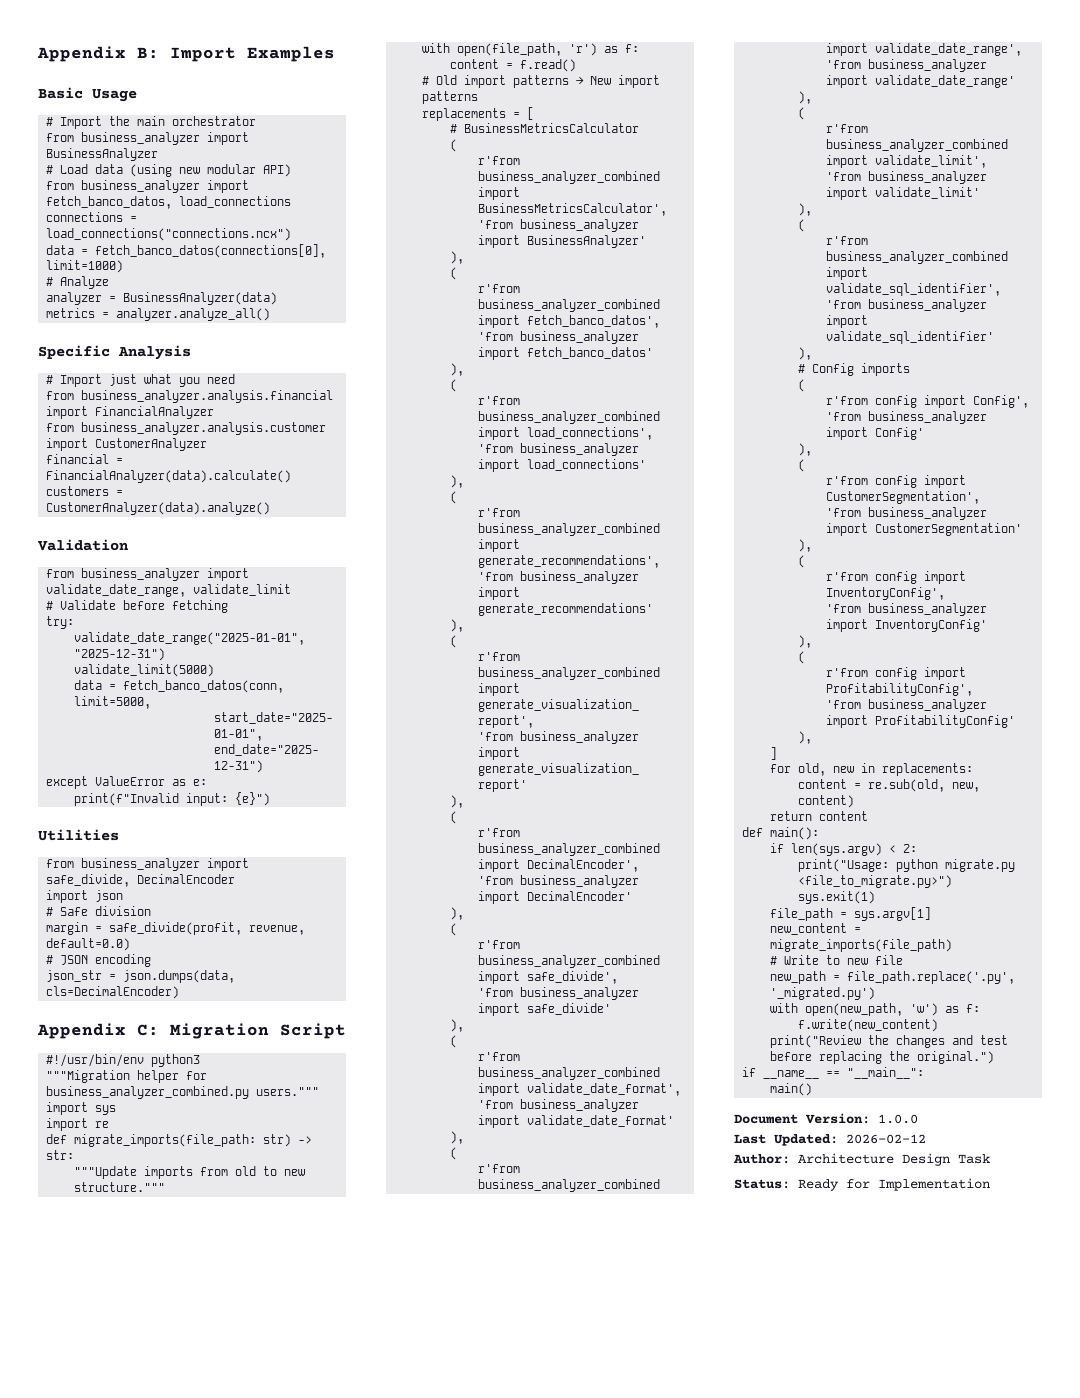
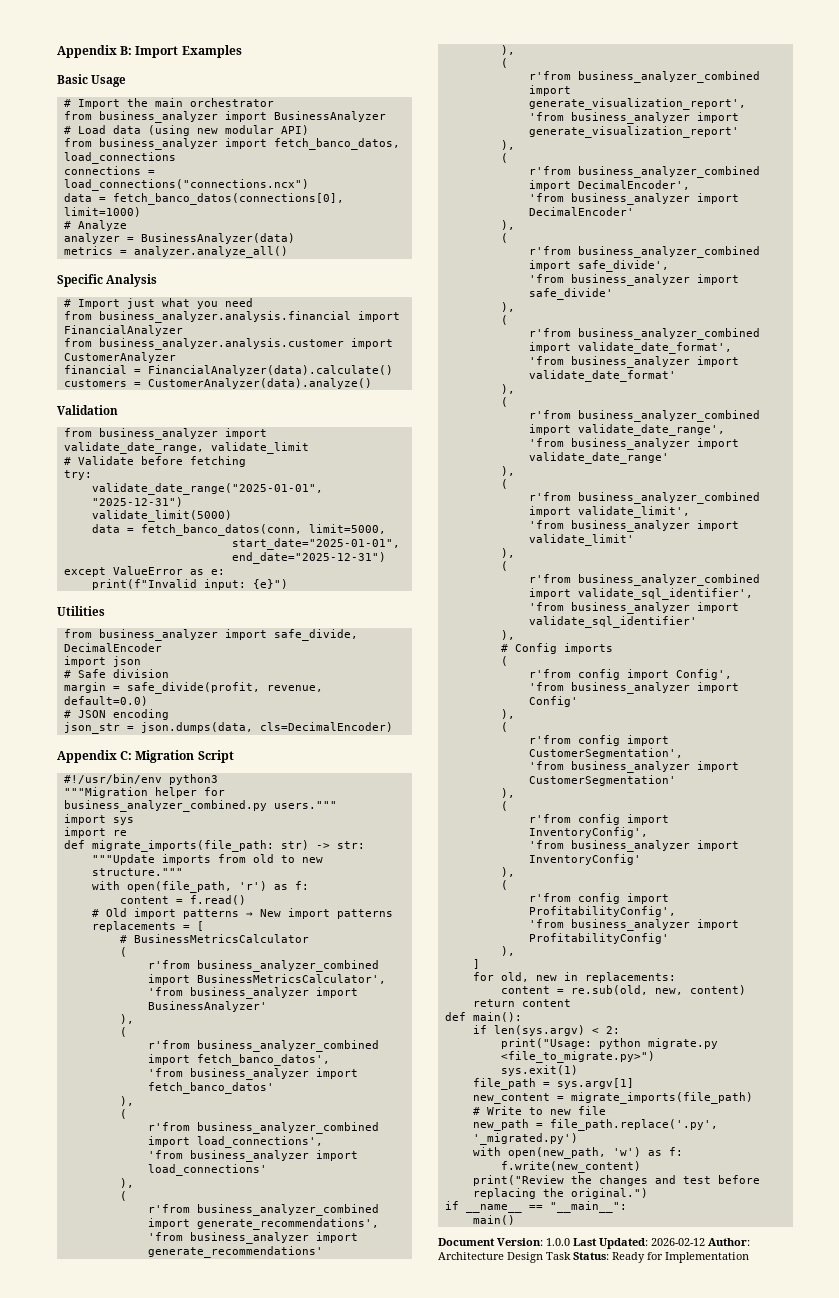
- Document Version: 1.0.0
- Last Updated: 2026-02-12
- Author: Architecture Design Task
- Status: Ready for Implementation
+ Document Version: 1.0.0 Last Updated: 2026-02-12 Author: Architecture Design Task Status: Ready for Implementation

